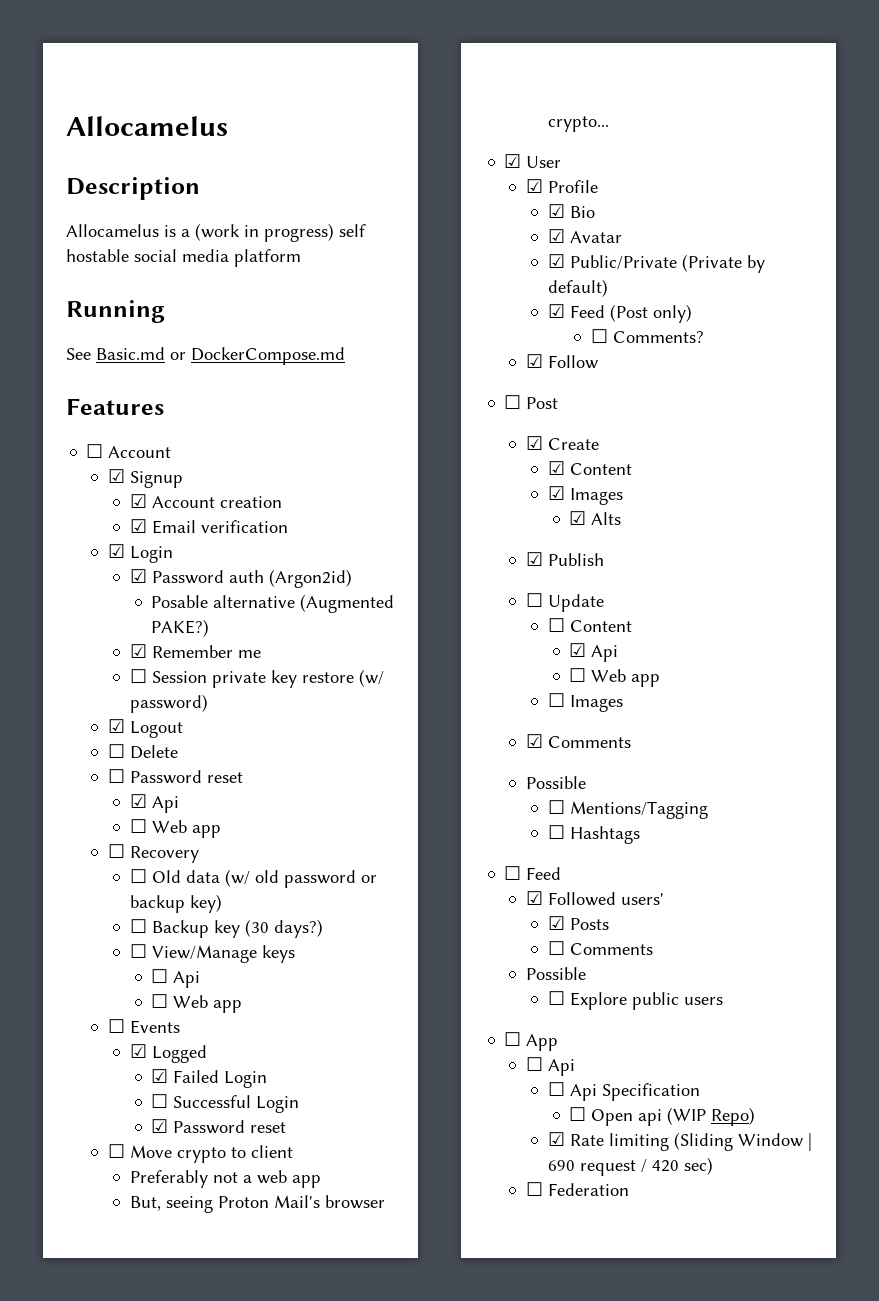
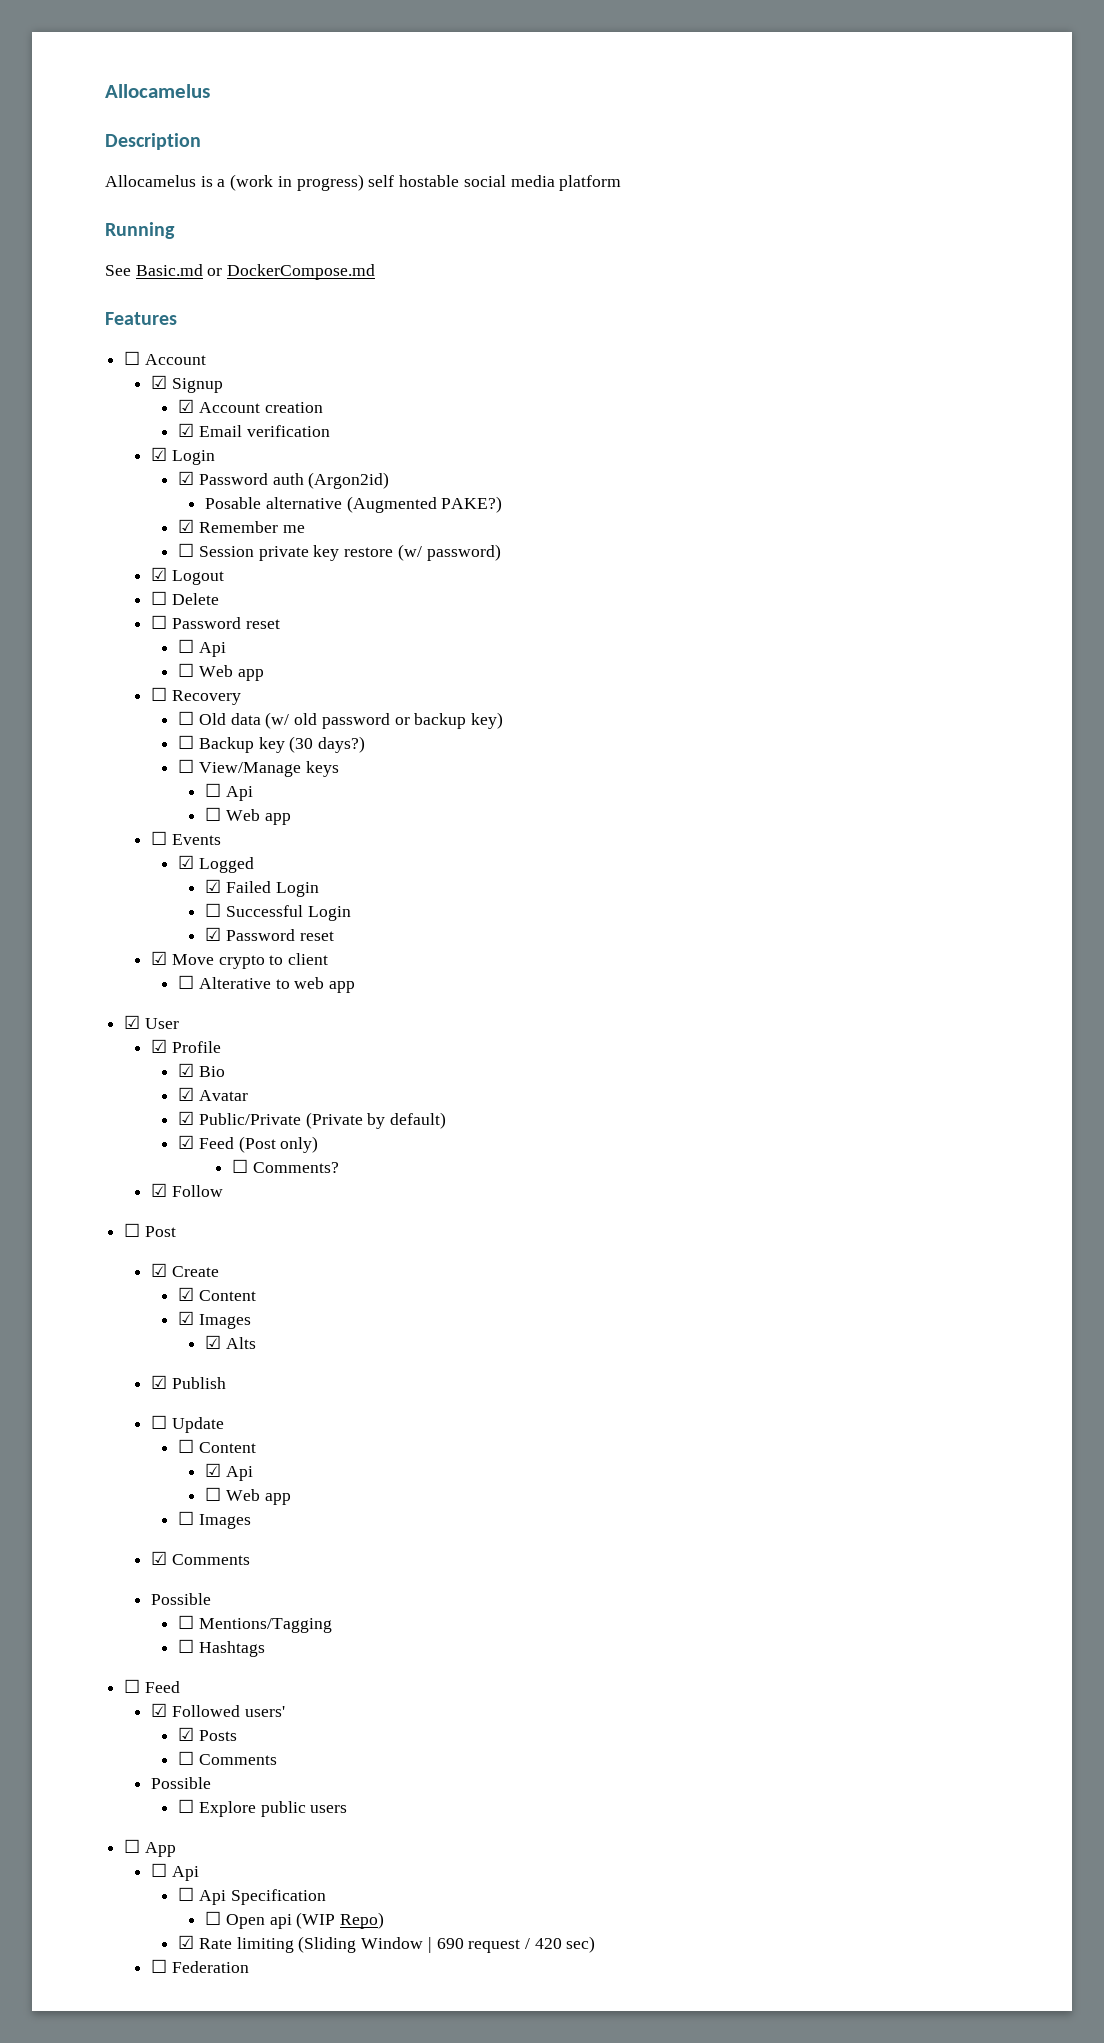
  ☐ Password reset
- ☑ Api
+ ☐ Api
- ☐ Move crypto to client
+ ☑ Move crypto to client
- Preferably not a web app
+ ☐ Alterative to web app
- But, seeing Proton Mail's browser crypto...

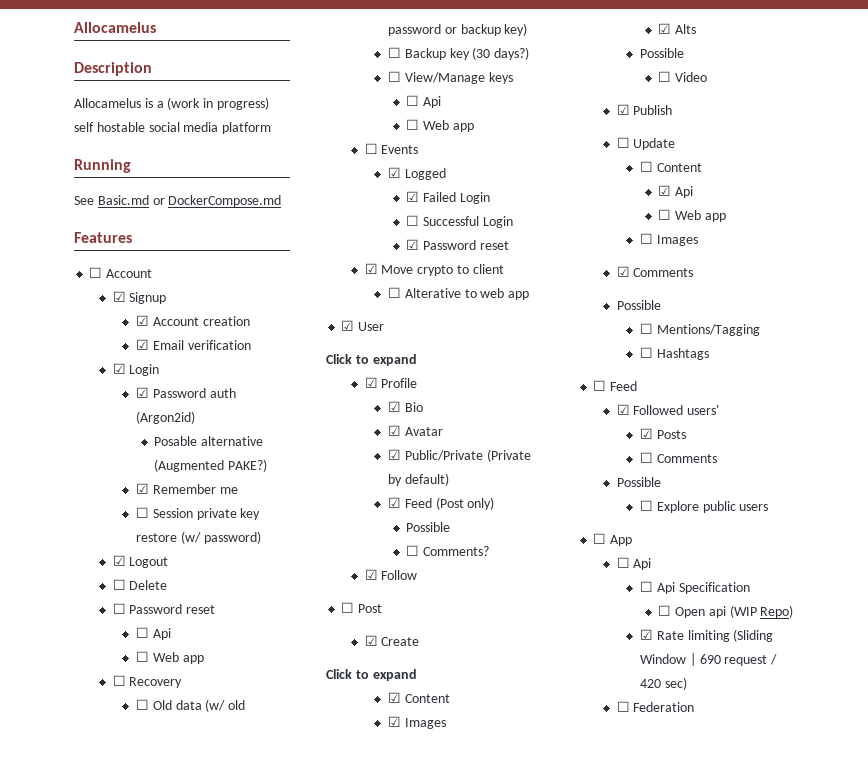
  ☑ User
+ Click to expand
  ☑ Feed (Post only)
+ Possible
  ☑ Create
+ Click to expand
  ☑ Alts
+ Possible
+ ☐ Video

